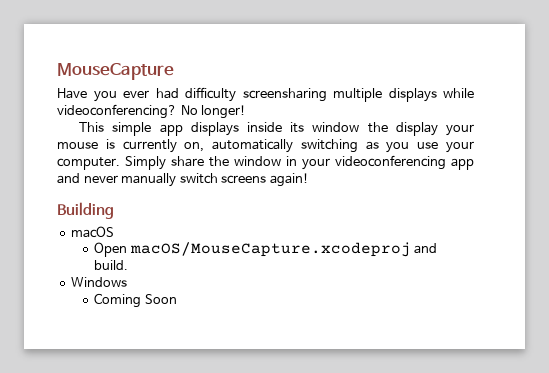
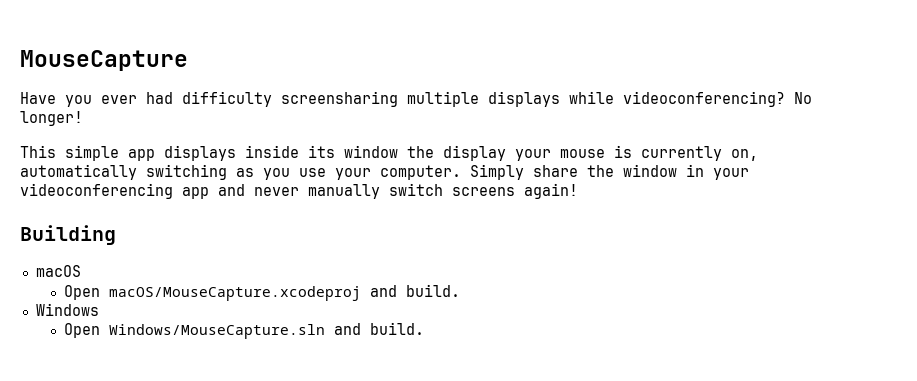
- Coming Soon
+ Open Windows/MouseCapture.sln and build.

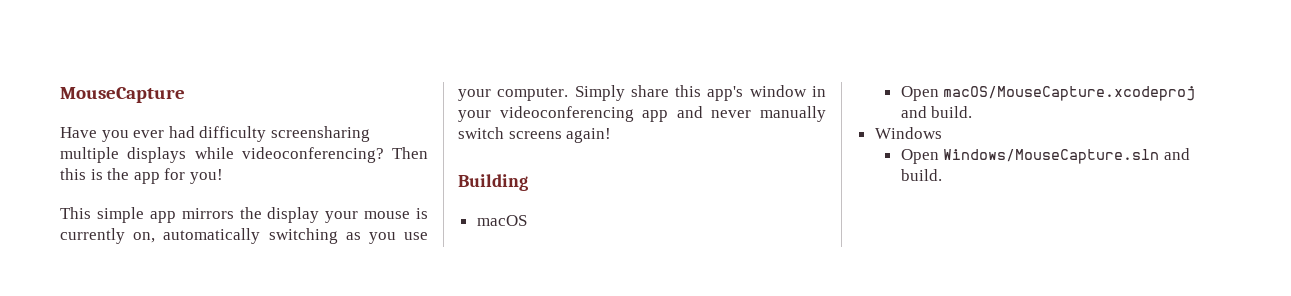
- No longer!
+ Then this is the app for you!
- This simple app displays inside its window the display your mouse is currently on, automatically switching as you use your computer.
+ This simple app mirrors the display your mouse is currently on, automatically switching as you use your computer.
- Simply share the window in your videoconferencing app and never manually switch screens again!
+ Simply share this app's window in your videoconferencing app and never manually switch screens again!

